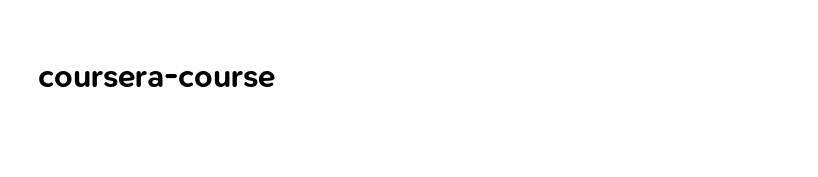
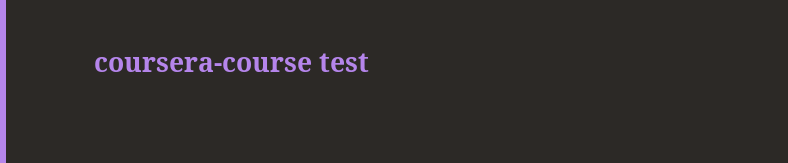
- coursera-course
+ coursera-course test

